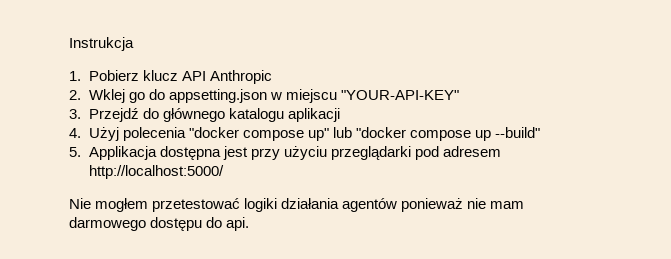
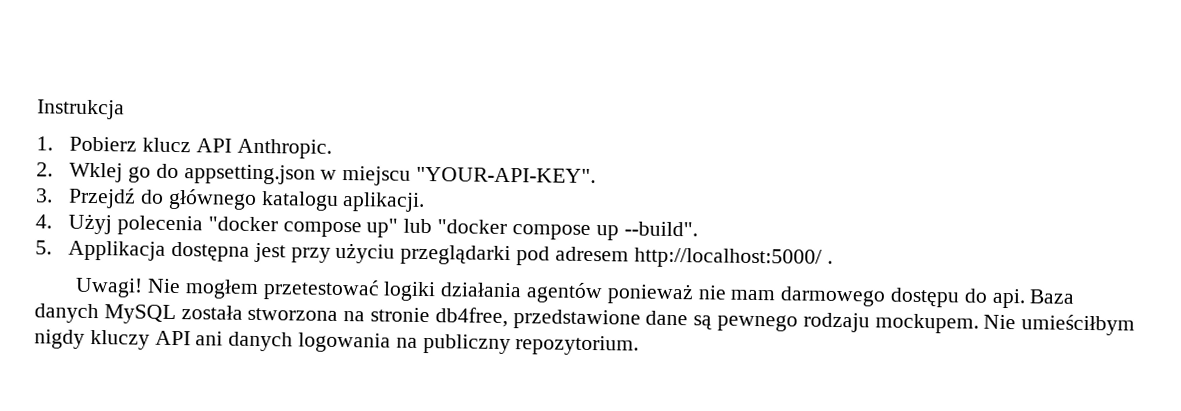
- 1. Pobierz klucz API Anthropic
+ 1. Pobierz klucz API Anthropic.
- 2. Wklej go do appsetting.json w miejscu "YOUR-API-KEY"
+ 2. Wklej go do appsetting.json w miejscu "YOUR-API-KEY".
- 3. Przejdź do głównego katalogu aplikacji
+ 3. Przejdź do głównego katalogu aplikacji.
- 4. Użyj polecenia "docker compose up" lub "docker compose up --build"
+ 4. Użyj polecenia "docker compose up" lub "docker compose up --build".
- 5. Applikacja dostępna jest przy użyciu przeglądarki pod adresem http://localhost:5000/
- Nie mogłem przetestować logiki działania agentów ponieważ nie mam darmowego dostępu do api.
+ 5. Applikacja dostępna jest przy użyciu przeglądarki pod adresem http://localhost:5000/ .
+ Uwagi! Nie mogłem przetestować logiki działania agentów ponieważ nie mam darmowego dostępu do api.
+ Baza danych MySQL została stworzona na stronie db4free, przedstawione dane są pewnego rodzaju mockupem. Nie umieściłbym nigdy kluczy API ani danych logowania na publiczny repozytorium.

